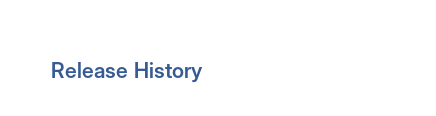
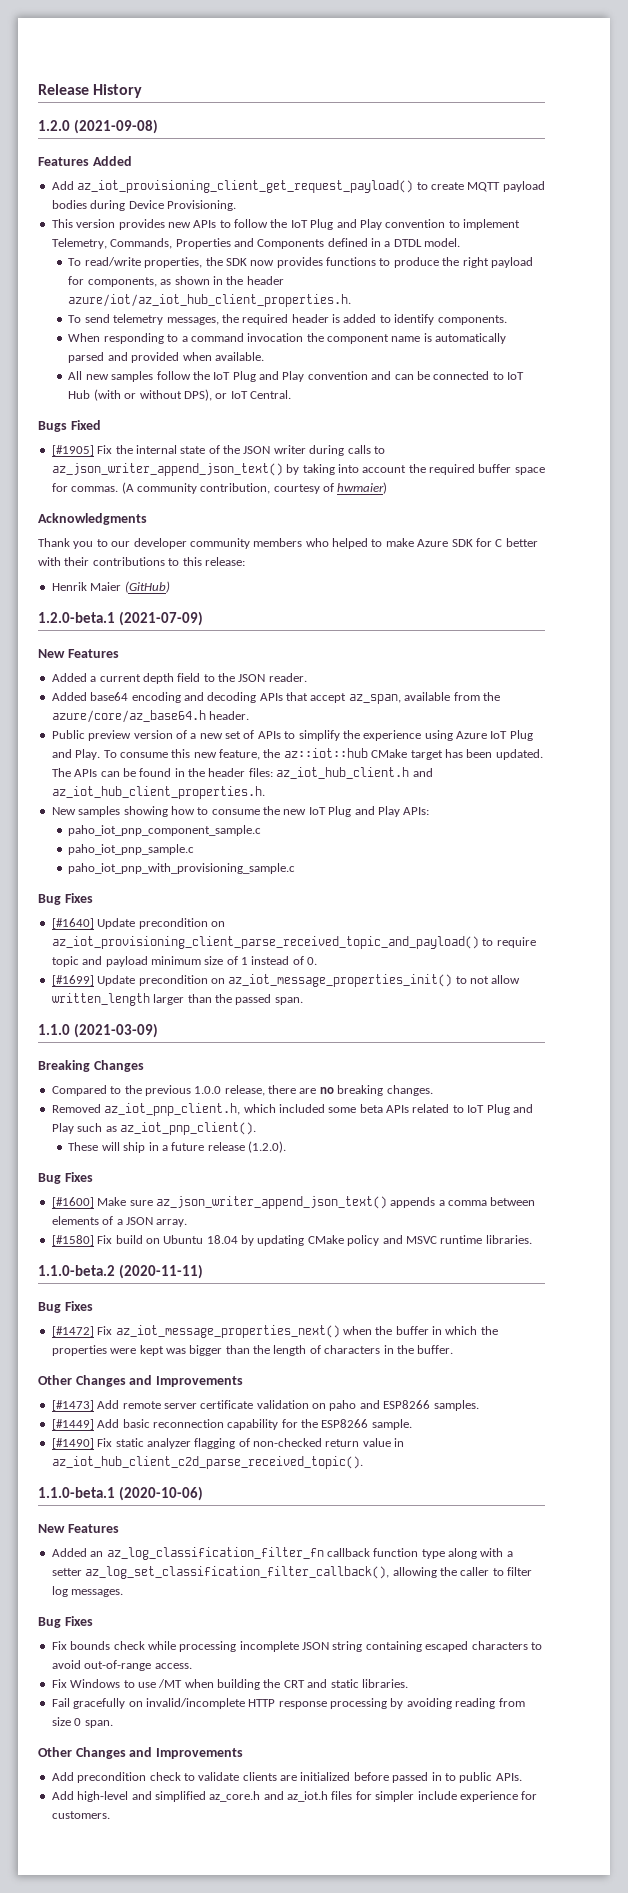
+ 1.2.0 (2021-09-08)
+ Features Added
+ Add az_iot_provisioning_client_get_request_payload() to create MQTT payload bodies during Device Provisioning.
+ This version provides new APIs to follow the IoT Plug and Play convention to implement Telemetry, Commands, Properties and Components defined in a DTDL model.
+ To read/write properties, the SDK now provides functions to produce the right payload for components, as shown in the header azure/iot/az_iot_hub_client_properties.h.
+ To send telemetry messages, the required header is added to identify components.
+ When responding to a command invocation the component name is automatically parsed and provided when available.
+ All new samples follow the IoT Plug and Play convention and can be connected to IoT Hub (with or without DPS), or IoT Central.
+ Bugs Fixed
+ [#1905] Fix the internal state of the JSON writer during calls to az_json_writer_append_json_text() by taking into account the required buffer space for commas. (A community contribution, courtesy of hwmaier)
+ Acknowledgments
+ Thank you to our developer community members who helped to make Azure SDK for C better with their contributions to this release:
+ Henrik Maier (GitHub)
+ 1.2.0-beta.1 (2021-07-09)
+ New Features
+ Added a current depth field to the JSON reader.
+ Added base64 encoding and decoding APIs that accept az_span, available from the azure/core/az_base64.h header.
+ Public preview version of a new set of APIs to simplify the experience using Azure IoT Plug and Play. To consume this new feature, the az::iot::hub CMake target has been updated. The APIs can be found in the header files: az_iot_hub_client.h and az_iot_hub_client_properties.h.
+ New samples showing how to consume the new IoT Plug and Play APIs:
+ paho_iot_pnp_component_sample.c
+ paho_iot_pnp_sample.c
+ paho_iot_pnp_with_provisioning_sample.c
+ Bug Fixes
+ [#1640] Update precondition on az_iot_provisioning_client_parse_received_topic_and_payload() to require topic and payload minimum size of 1 instead of 0.
+ [#1699] Update precondition on az_iot_message_properties_init() to not allow written_length larger than the passed span.
+ 1.1.0 (2021-03-09)
+ Breaking Changes
+ Compared to the previous 1.0.0 release, there are no breaking changes.
+ Removed az_iot_pnp_client.h, which included some beta APIs related to IoT Plug and Play such as az_iot_pnp_client().
+ These will ship in a future release (1.2.0).
+ Bug Fixes
+ [#1600] Make sure az_json_writer_append_json_text() appends a comma between elements of a JSON array.
+ [#1580] Fix build on Ubuntu 18.04 by updating CMake policy and MSVC runtime libraries.
+ 1.1.0-beta.2 (2020-11-11)
+ Bug Fixes
+ [#1472] Fix az_iot_message_properties_next() when the buffer in which the properties were kept was bigger than the length of characters in the buffer.
+ Other Changes and Improvements
+ [#1473] Add remote server certificate validation on paho and ESP8266 samples.
+ [#1449] Add basic reconnection capability for the ESP8266 sample.
+ [#1490] Fix static analyzer flagging of non-checked return value in az_iot_hub_client_c2d_parse_received_topic().
+ 1.1.0-beta.1 (2020-10-06)
+ New Features
+ Added an az_log_classification_filter_fn callback function type along with a setter az_log_set_classification_filter_callback(), allowing the caller to filter log messages.
+ Bug Fixes
+ Fix bounds check while processing incomplete JSON string containing escaped characters to avoid out-of-range access.
+ Fix Windows to use /MT when building the CRT and static libraries.
+ Fail gracefully on invalid/incomplete HTTP response processing by avoiding reading from size 0 span.
+ Other Changes and Improvements
+ Add precondition check to validate clients are initialized before passed in to public APIs.
+ Add high-level and simplified az_core.h and az_iot.h files for simpler include experience for customers.

